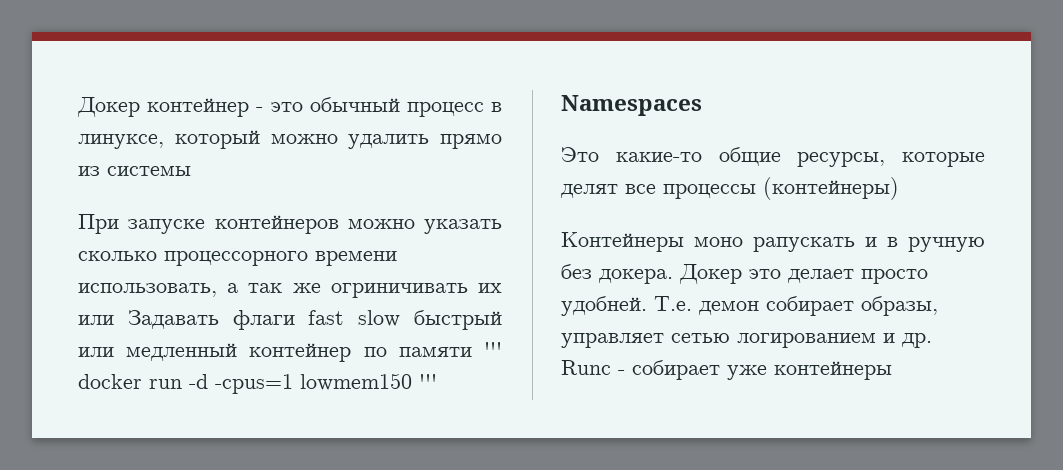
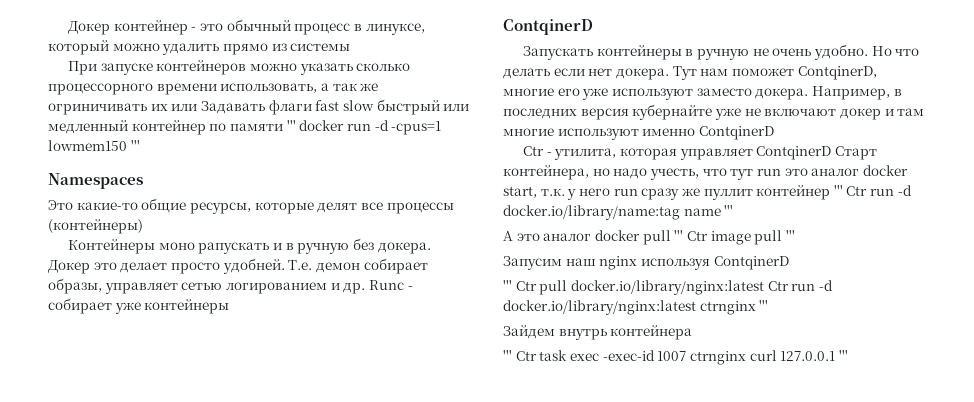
  Т.е. демон собирает образы, управляет сетью логированием и др. Runc - собирает уже контейнеры
+ ContqinerD
+ Запускать контейнеры в ручную не очень удобно. Но что делать если нет докера. Тут нам поможет ContqinerD, многие его уже используют заместо докера. Например, в последних версия кубернайте уже не включают докер и там многие используют именно ContqinerD
+ Ctr - утилита, которая управляет ContqinerD Старт контейнера, но надо учесть, что тут run это аналог docker start, т.к. у него run сразу же пуллит контейнер ''' Ctr run -d docker.io/library/name:tag name '''
+ А это аналог docker pull ''' Ctr image pull '''
+ Запусим наш nginx используя ContqinerD
+ ''' Ctr pull docker.io/library/nginx:latest Ctr run -d docker.io/library/nginx:latest ctrnginx '''
+ Зайдем внутрь контейнера
+ ''' Ctr task exec -exec-id 1007 ctrnginx curl 127.0.0.1 '''

